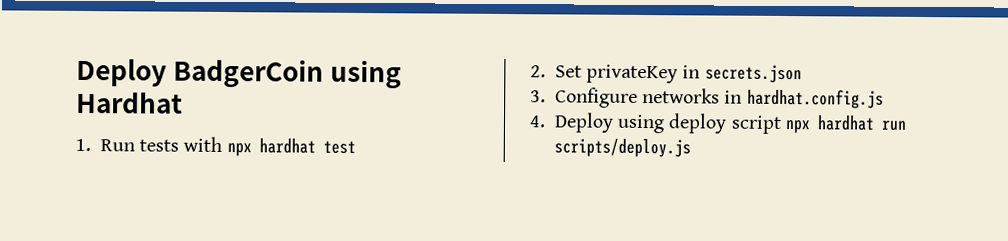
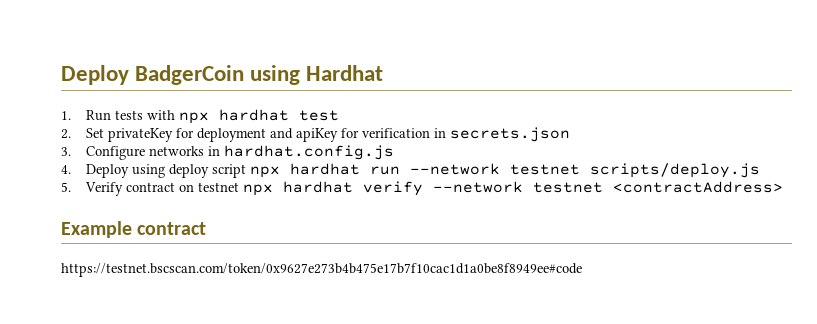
- 2. Set privateKey in secrets.json
+ 2. Set privateKey for deployment and apiKey for verification in secrets.json
- 4. Deploy using deploy script npx hardhat run scripts/deploy.js
+ 4. Deploy using deploy script npx hardhat run --network testnet scripts/deploy.js
+ 5. Verify contract on testnet npx hardhat verify --network testnet <contractAddress>
+ Example contract
+ https://testnet.bscscan.com/token/0x9627e273b4b475e17b7f10cac1d1a0be8f8949ee#code

